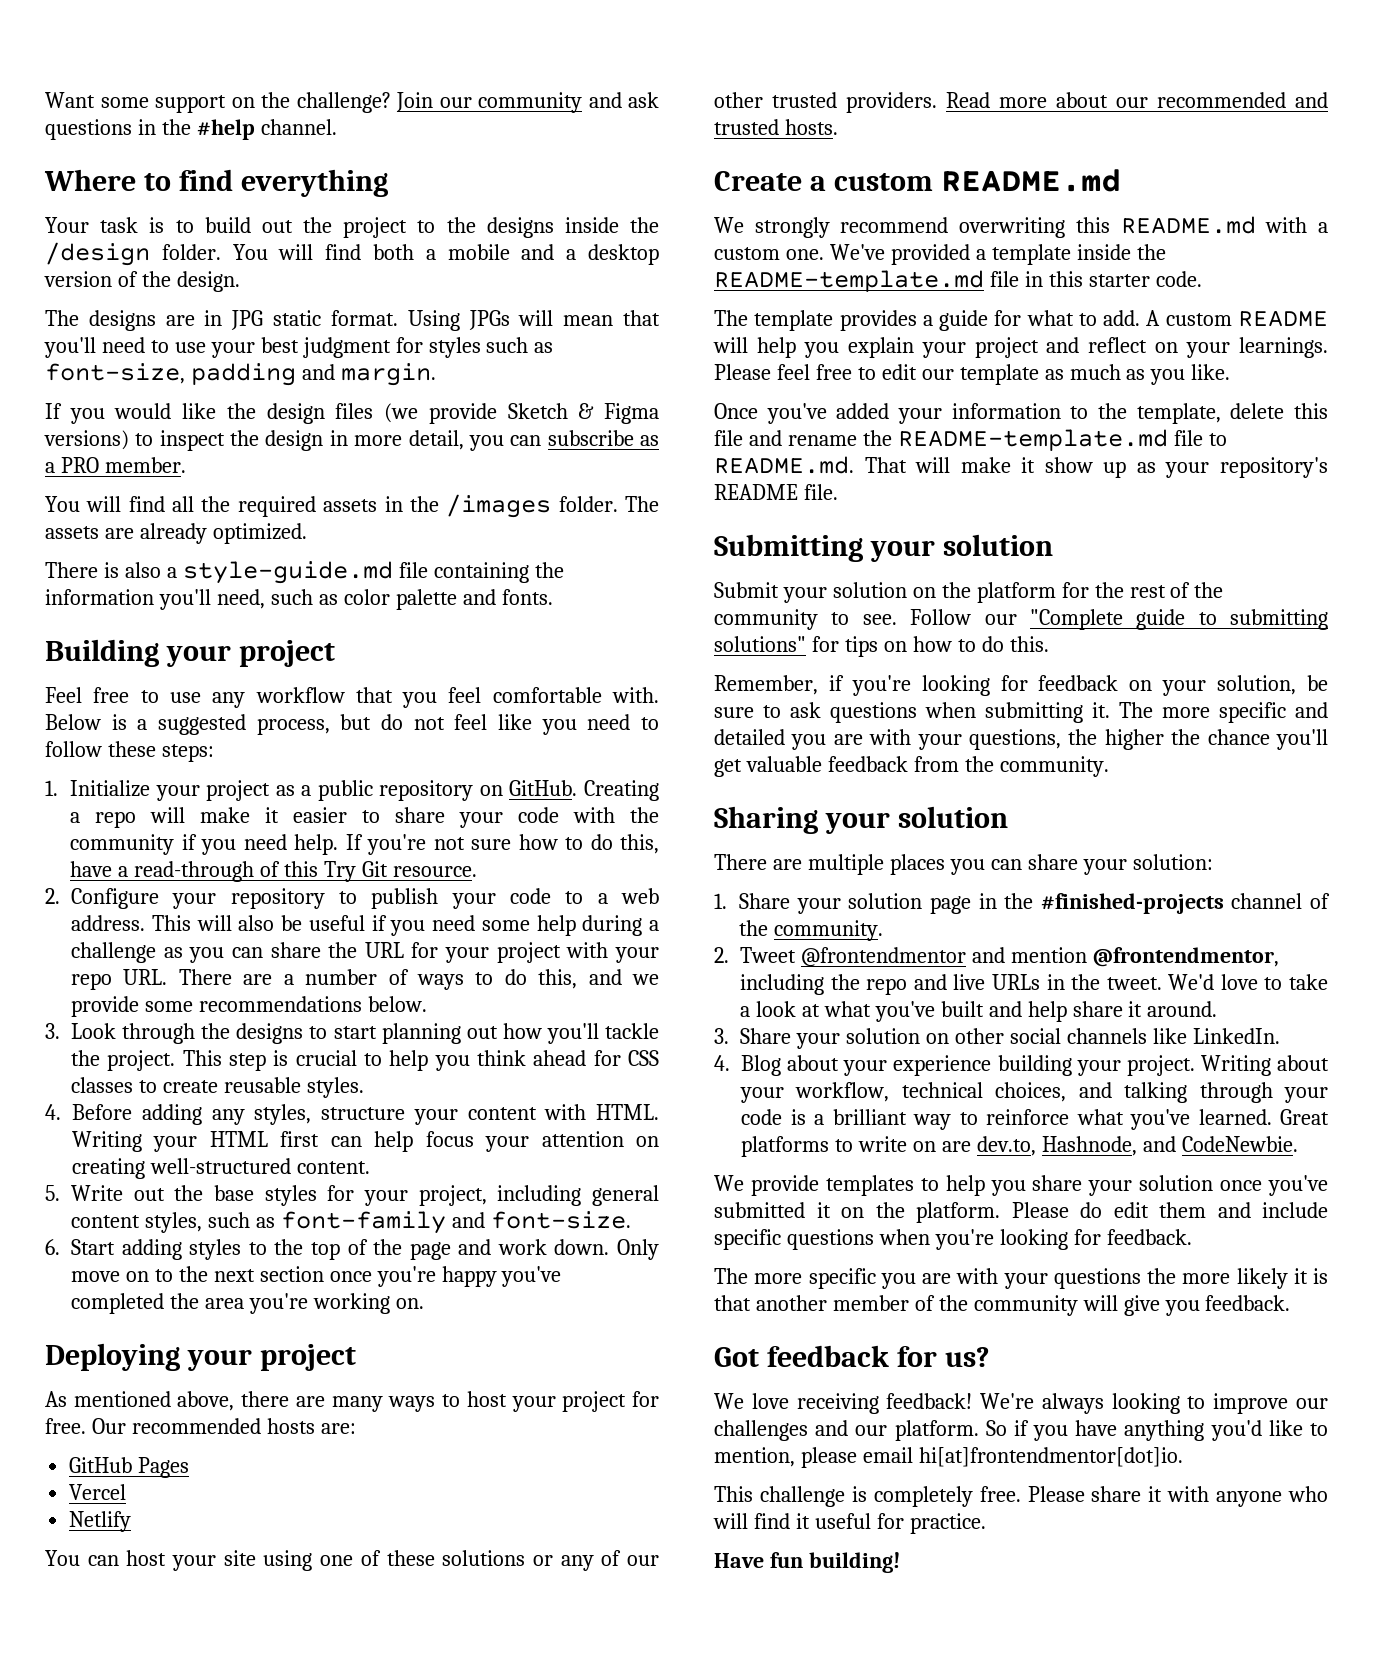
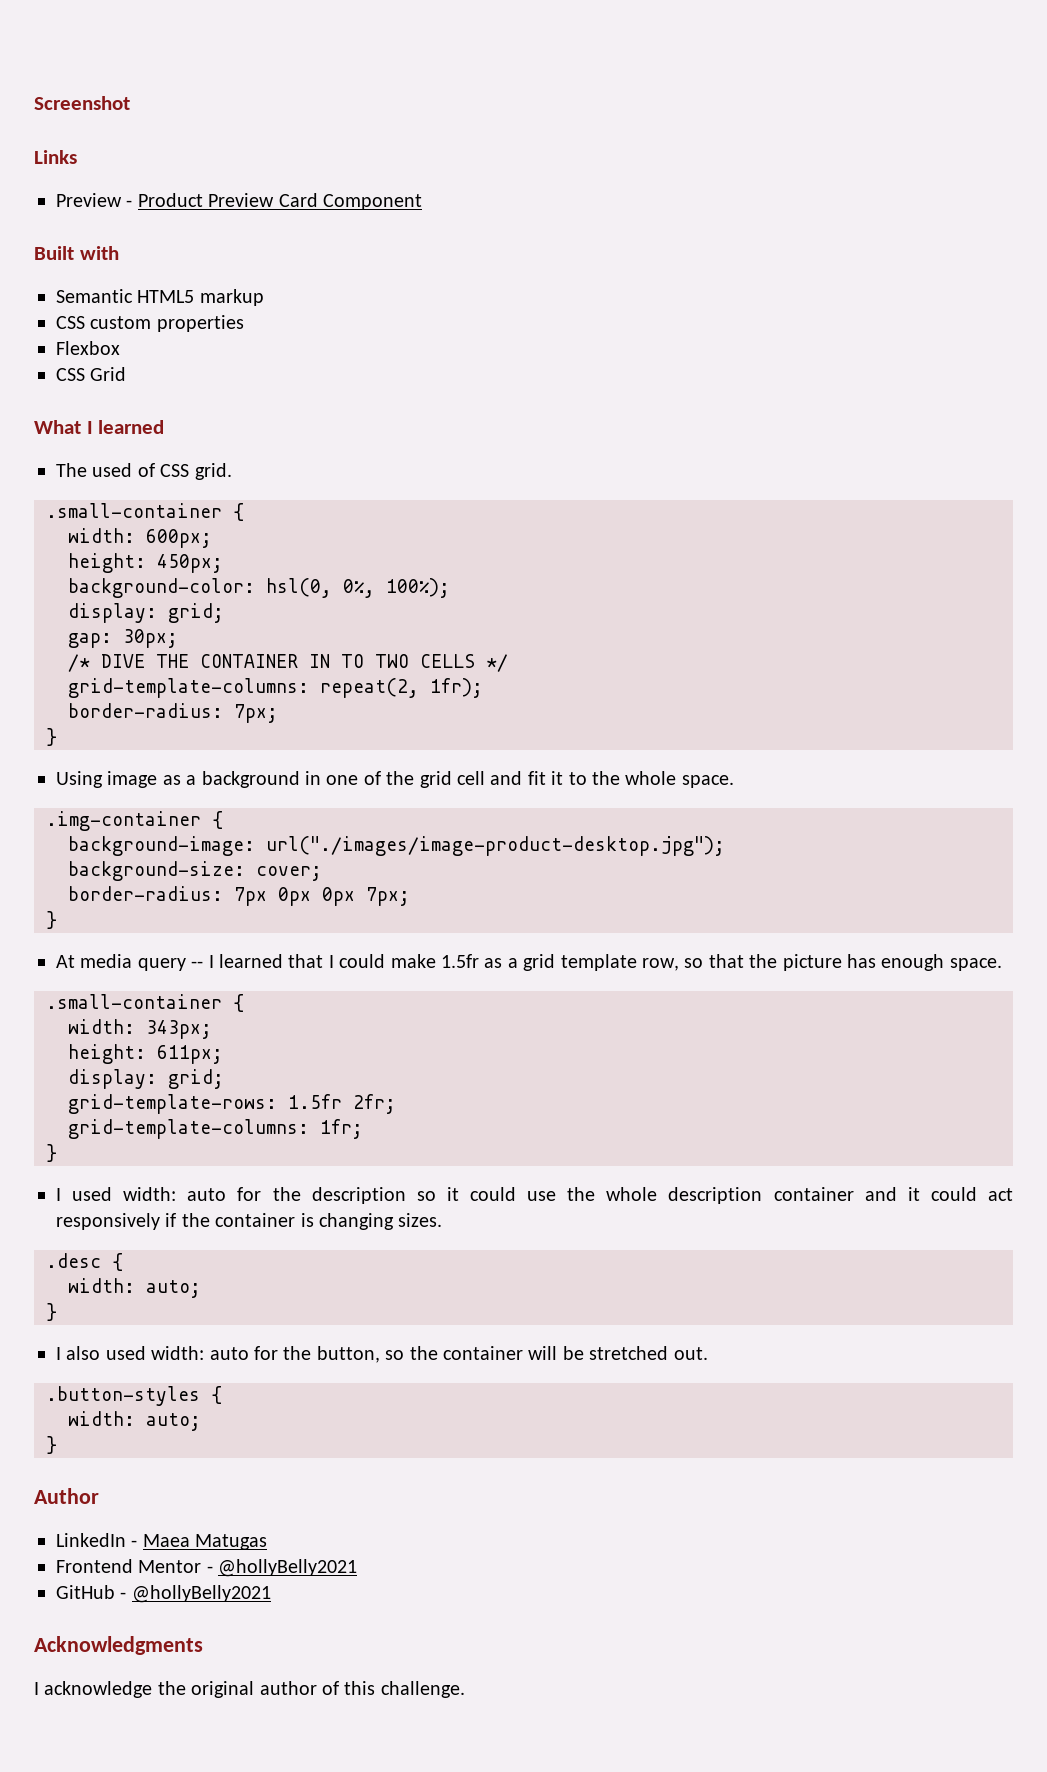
- Want some support on the challenge? Join our community and ask questions in the #help channel.
- Where to find everything
- Your task is to build out the project to the designs inside the /design folder. You will find both a mobile and a desktop version of the design.
- The designs are in JPG static format. Using JPGs will mean that you'll need to use your best judgment for styles such as font-size, padding and margin.
- If you would like the design files (we provide Sketch & Figma versions) to inspect the design in more detail, you can subscribe as a PRO member.
- You will find all the required assets in the /images folder. The assets are already optimized.
- There is also a style-guide.md file containing the information you'll need, such as color palette and fonts.
- Building your project
- Feel free to use any workflow that you feel comfortable with. Below is a suggested process, but do not feel like you need to follow these steps:
- 1. Initialize your project as a public repository on GitHub. Creating a repo will make it easier to share your code with the community if you need help. If you're not sure how to do this, have a read-through of this Try Git resource.
- 2. Configure your repository to publish your code to a web address. This will also be useful if you need some help during a challenge as you can share the URL for your project with your repo URL. There are a number of ways to do this, and we provide some recommendations below.
- 3. Look through the designs to start planning out how you'll tackle the project. This step is crucial to help you think ahead for CSS classes to create reusable styles.
- 4. Before adding any styles, structure your content with HTML. Writing your HTML first can help focus your attention on creating well-structured content.
- 5. Write out the base styles for your project, including general content styles, such as font-family and font-size.
- 6. Start adding styles to the top of the page and work down. Only move on to the next section once you're happy you've completed the area you're working on.
- Deploying your project
- As mentioned above, there are many ways to host your project for free. Our recommended hosts are:
- GitHub Pages
- Vercel
- Netlify
- You can host your site using one of these solutions or any of our other trusted providers. Read more about our recommended and trusted hosts.
- Create a custom README.md
- We strongly recommend overwriting this README.md with a custom one. We've provided a template inside the README-template.md file in this starter code.
- The template provides a guide for what to add. A custom README will help you explain your project and reflect on your learnings. Please feel free to edit our template as much as you like.
- Once you've added your information to the template, delete this file and rename the README-template.md file to README.md. That will make it show up as your repository's README file.
- Submitting your solution
- Submit your solution on the platform for the rest of the community to see. Follow our "Complete guide to submitting solutions" for tips on how to do this.
- Remember, if you're looking for feedback on your solution, be sure to ask questions when submitting it. The more specific and detailed you are with your questions, the higher the chance you'll get valuable feedback from the community.
- Sharing your solution
- There are multiple places you can share your solution:
- 1. Share your solution page in the #finished-projects channel of the community.
- 2. Tweet @frontendmentor and mention @frontendmentor, including the repo and live URLs in the tweet. We'd love to take a look at what you've built and help share it around.
- 3. Share your solution on other social channels like LinkedIn.
- 4. Blog about your experience building your project. Writing about your workflow, technical choices, and talking through your code is a brilliant way to reinforce what you've learned. Great platforms to write on are dev.to, Hashnode, and CodeNewbie.
- We provide templates to help you share your solution once you've submitted it on the platform. Please do edit them and include specific questions when you're looking for feedback.
- The more specific you are with your questions the more likely it is that another member of the community will give you feedback.
- Got feedback for us?
- We love receiving feedback! We're always looking to improve our challenges and our platform. So if you have anything you'd like to mention, please email hi[at]frontendmentor[dot]io.
- This challenge is completely free. Please share it with anyone who will find it useful for practice.
- Have fun building!
+ Screenshot
+ Links
+ Preview - Product Preview Card Component
+ Built with
+ Semantic HTML5 markup
+ CSS custom properties
+ Flexbox
+ CSS Grid
+ What I learned
+ The used of CSS grid.
+ .small-container {
+ width: 600px;
+ height: 450px;
+ background-color: hsl(0, 0%, 100%);
+ display: grid;
+ gap: 30px;
+ /* DIVE THE CONTAINER IN TO TWO CELLS */
+ grid-template-columns: repeat(2, 1fr);
+ border-radius: 7px;
+ }
+ Using image as a background in one of the grid cell and fit it to the whole space.
+ .img-container {
+ background-image: url("./images/image-product-desktop.jpg");
+ background-size: cover;
+ border-radius: 7px 0px 0px 7px;
+ }
+ At media query -- I learned that I could make 1.5fr as a grid template row, so that the picture has enough space.
+ .small-container {
+ width: 343px;
+ height: 611px;
+ display: grid;
+ grid-template-rows: 1.5fr 2fr;
+ grid-template-columns: 1fr;
+ }
+ I used width: auto for the description so it could use the whole description container and it could act responsively if the container is changing sizes.
+ .desc {
+ width: auto;
+ }
+ I also used width: auto for the button, so the container will be stretched out.
+ .button-styles {
+ width: auto;
+ }
+ Author
+ LinkedIn - Maea Matugas
+ Frontend Mentor - @hollyBelly2021
+ GitHub - @hollyBelly2021
+ Acknowledgments
+ I acknowledge the original author of this challenge.

